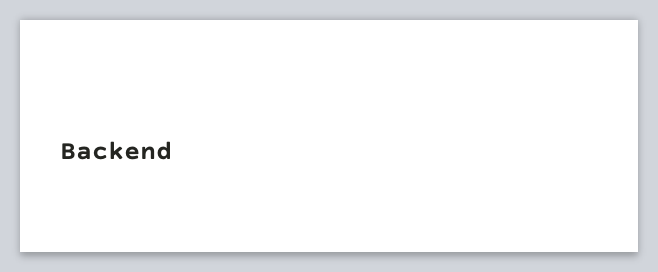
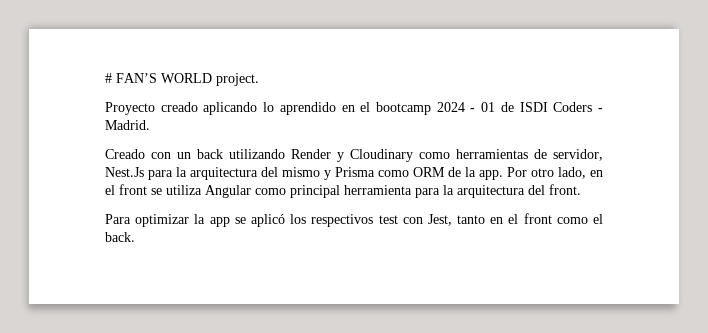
- Backend
+ # FAN’S WORLD project.
+ Proyecto creado aplicando lo aprendido en el bootcamp 2024 - 01 de ISDI Coders - Madrid.
+ Creado con un back utilizando Render y Cloudinary como herramientas de servidor, Nest.Js para la arquitectura del mismo y Prisma como ORM de la app. Por otro lado, en el front se utiliza Angular como principal herramienta para la arquitectura del front.
+ Para optimizar la app se aplicó los respectivos test con Jest, tanto en el front como el back.

